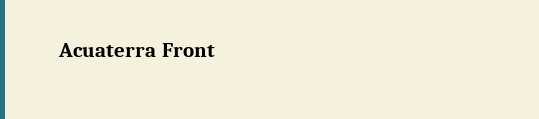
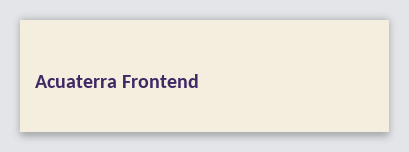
- Acuaterra Front
+ Acuaterra Frontend

